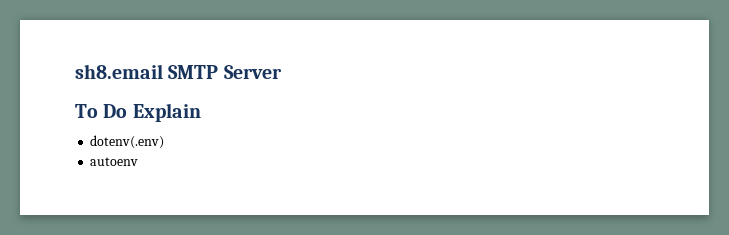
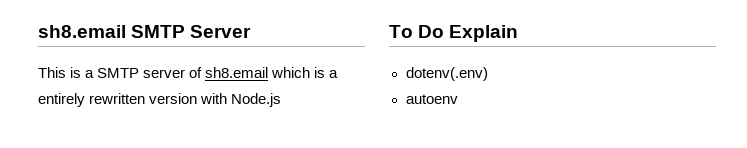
+ This is a SMTP server of sh8.email which is a entirely rewritten version with Node.js

